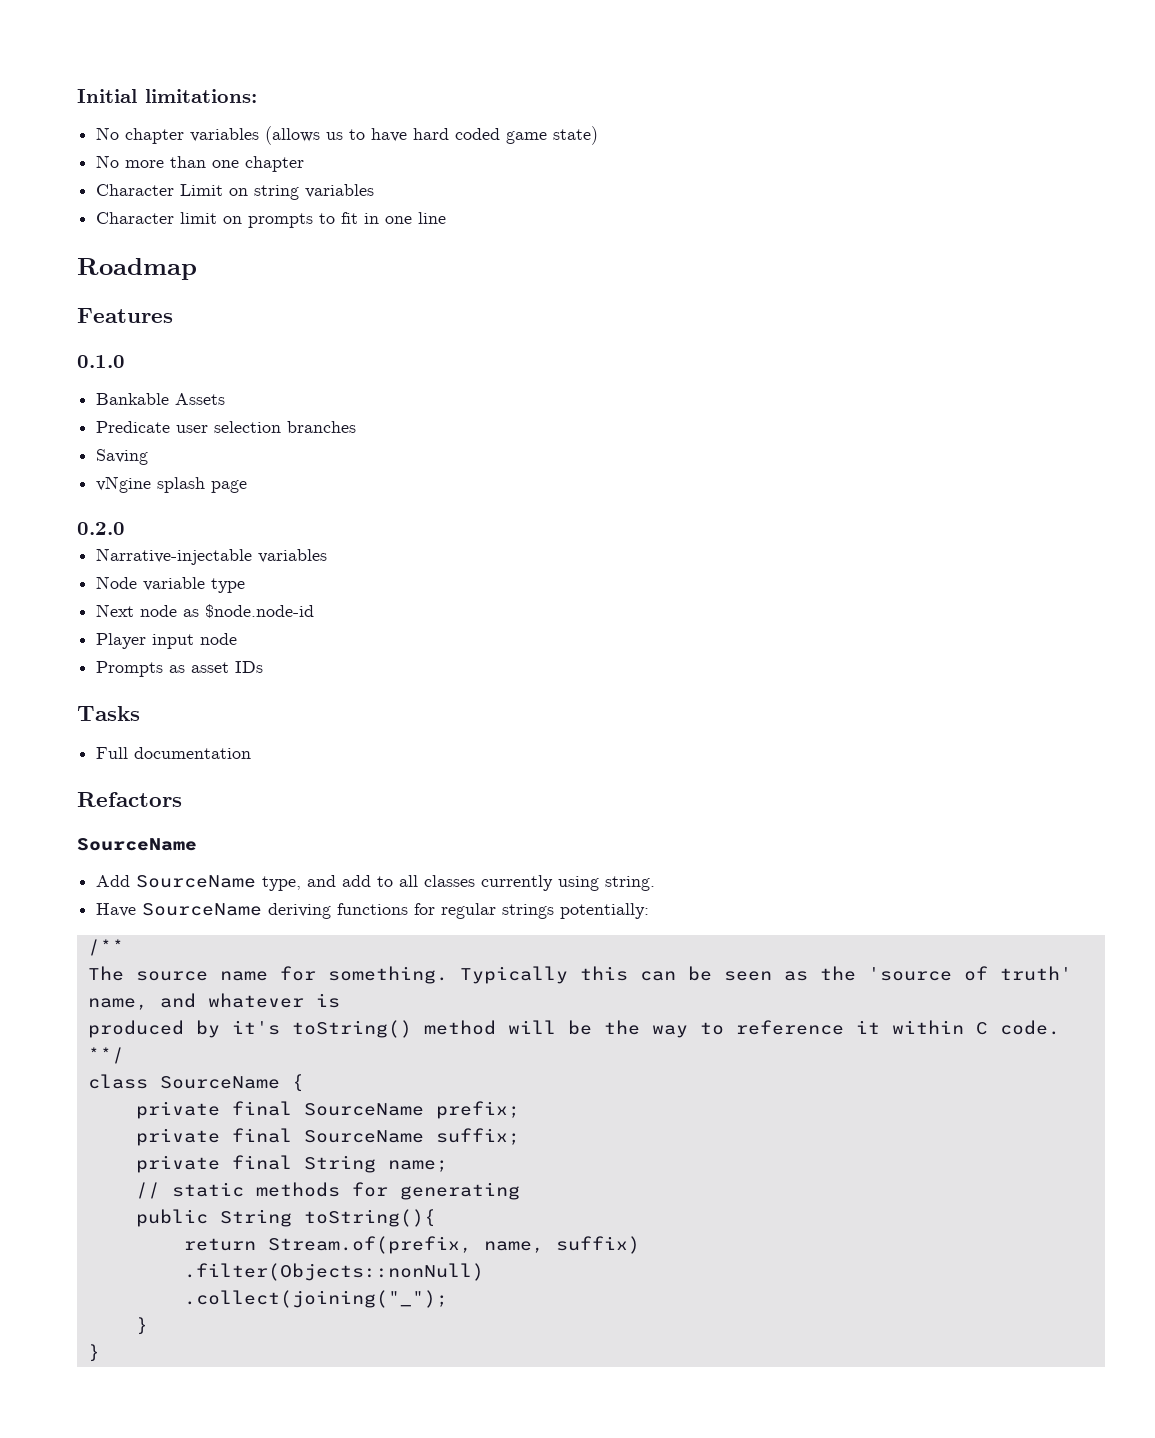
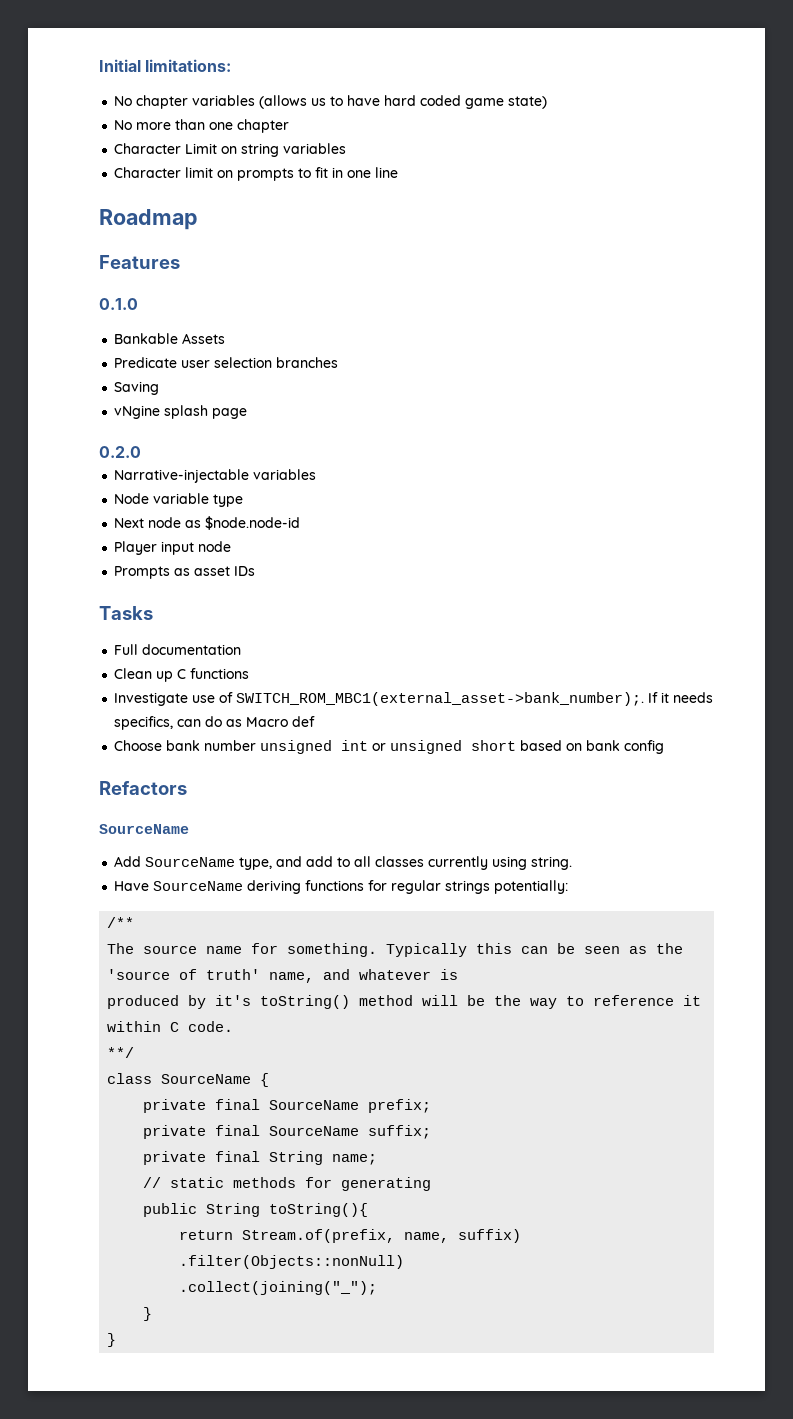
+ Clean up C functions
+ Investigate use of SWITCH_ROM_MBC1(external_asset->bank_number);. If it needs specifics, can do as Macro def
+ Choose bank number unsigned int or unsigned short based on bank config

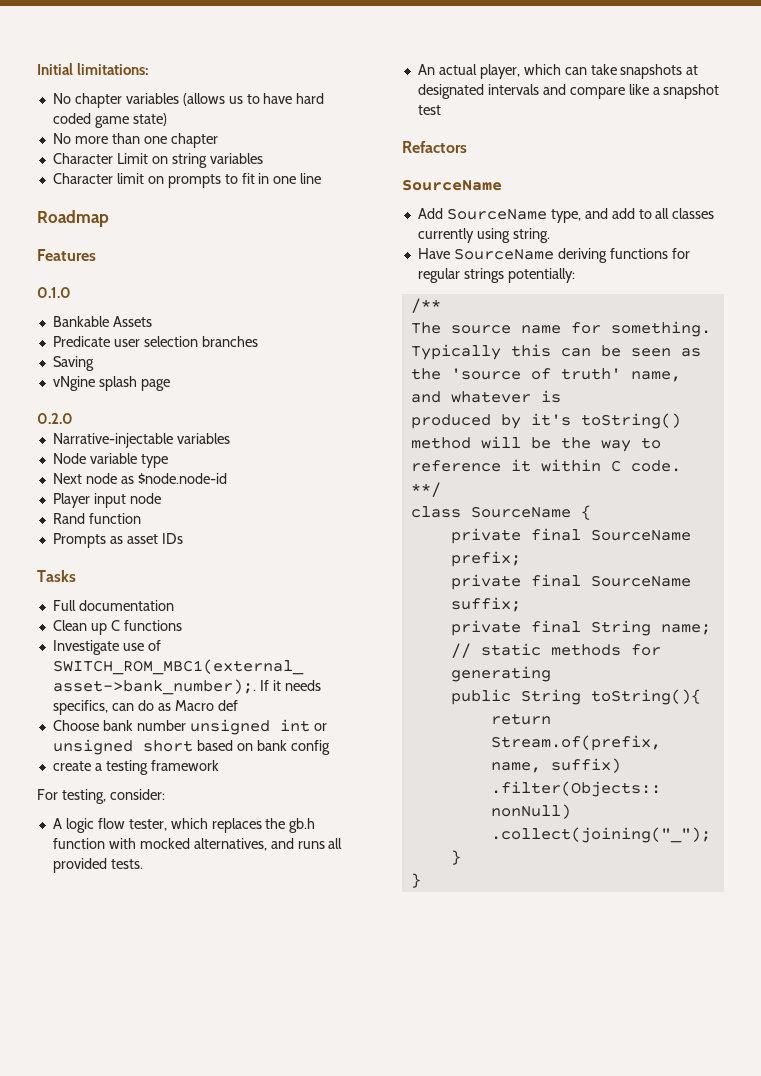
+ Rand function
+ create a testing framework
+ For testing, consider:
+ A logic flow tester, which replaces the gb.h function with mocked alternatives, and runs all provided tests.
+ An actual player, which can take snapshots at designated intervals and compare like a snapshot test

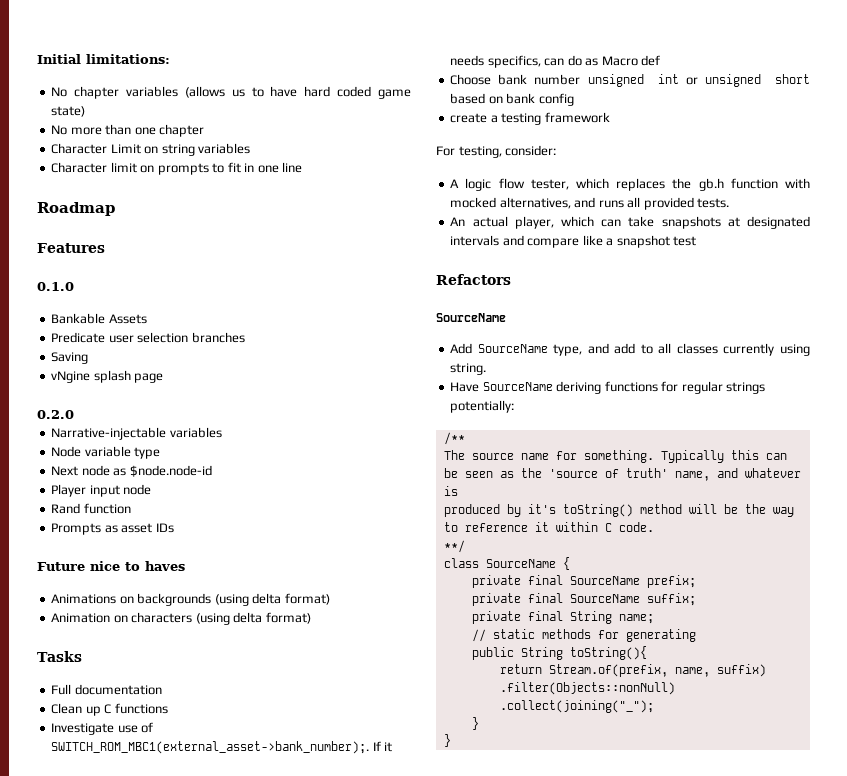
+ Future nice to haves
+ Animations on backgrounds (using delta format)
+ Animation on characters (using delta format)

